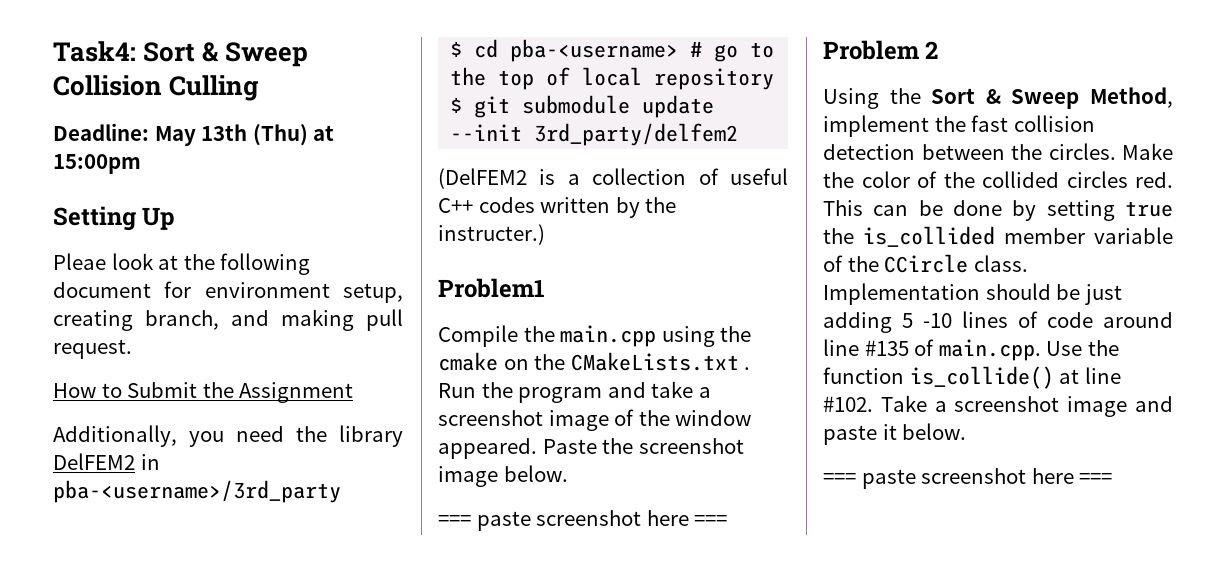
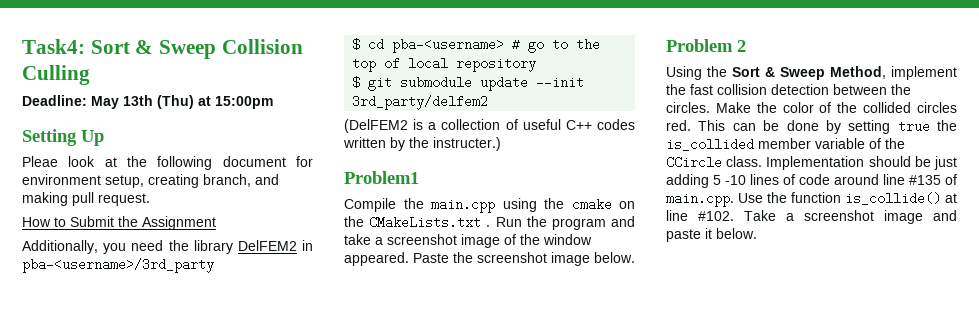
  Paste the screenshot image below.
- === paste screenshot here ===
  Take a screenshot image and paste it below.
- === paste screenshot here ===

